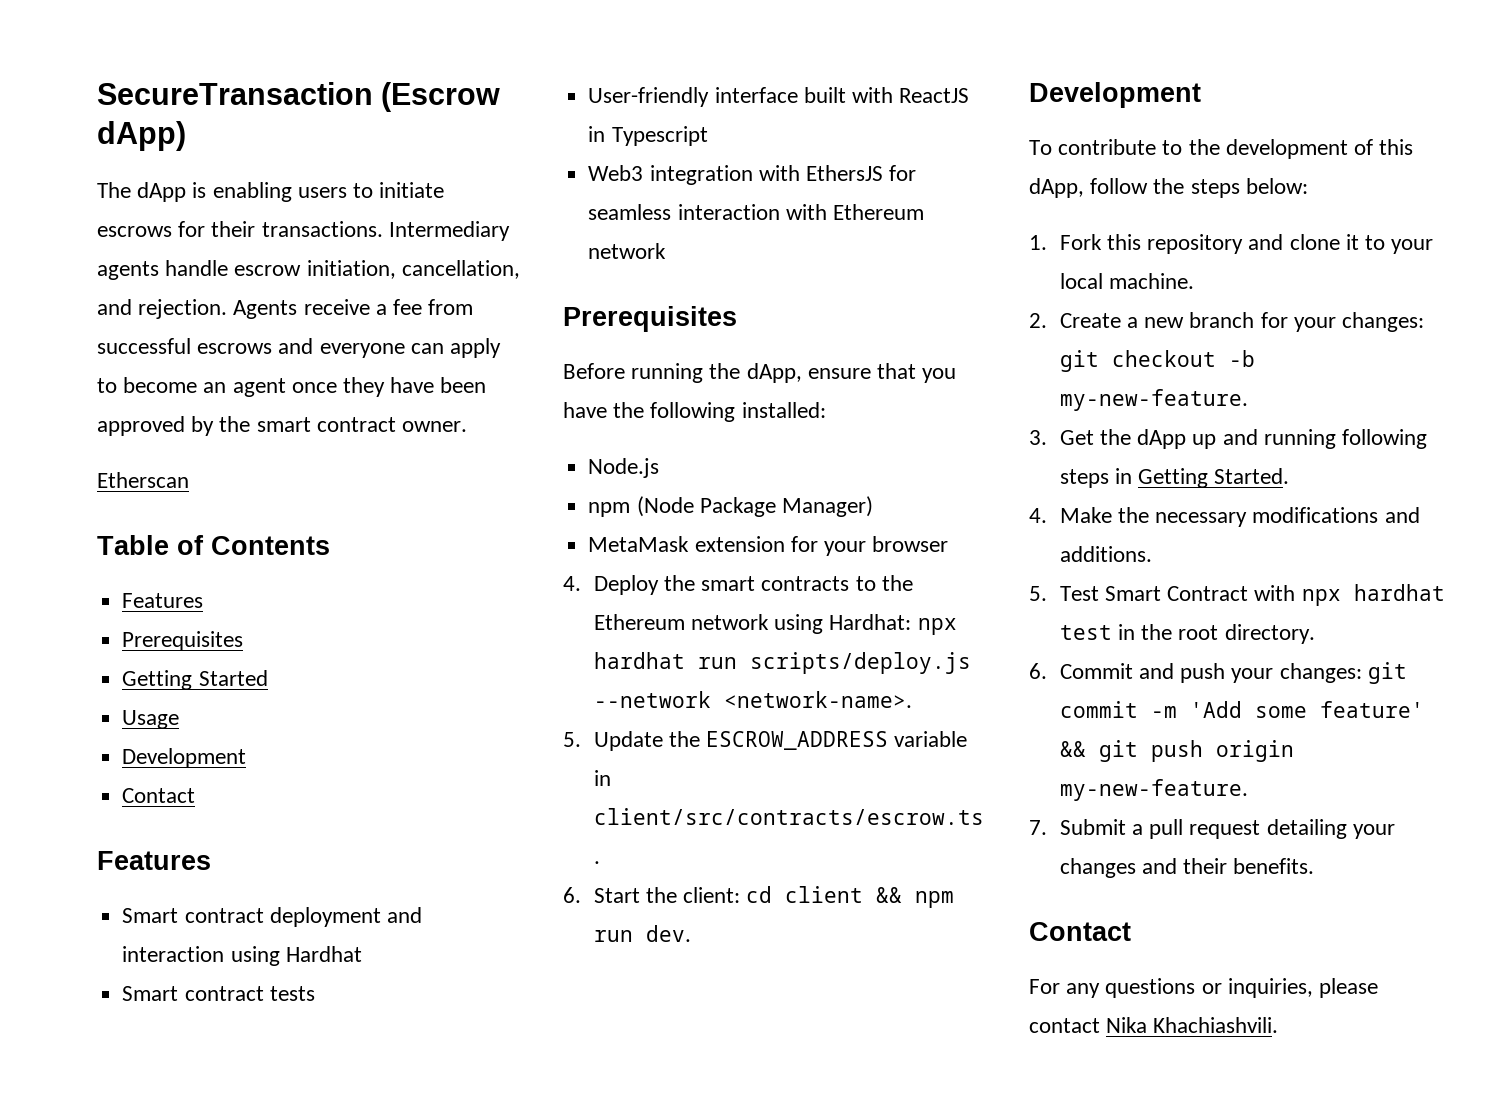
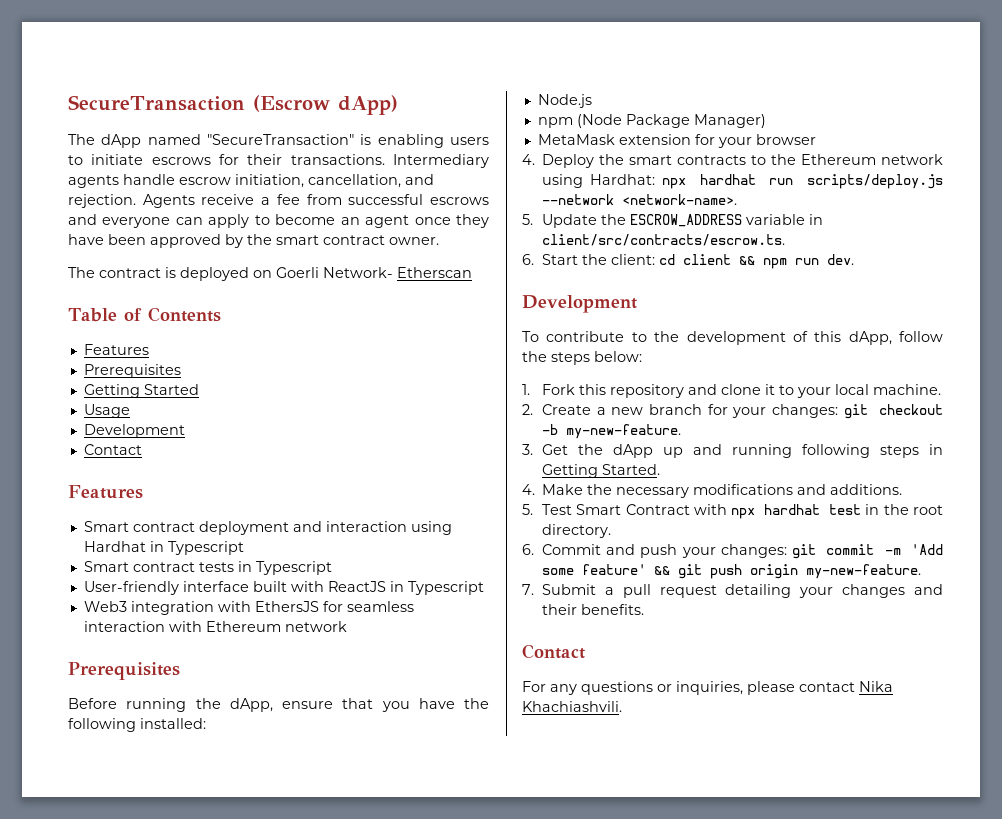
- The dApp is enabling users to initiate escrows for their transactions.
+ The dApp named "SecureTransaction" is enabling users to initiate escrows for their transactions.
- Etherscan
+ The contract is deployed on Goerli Network- Etherscan
- Smart contract deployment and interaction using Hardhat
+ Smart contract deployment and interaction using Hardhat in Typescript
- Smart contract tests
+ Smart contract tests in Typescript

